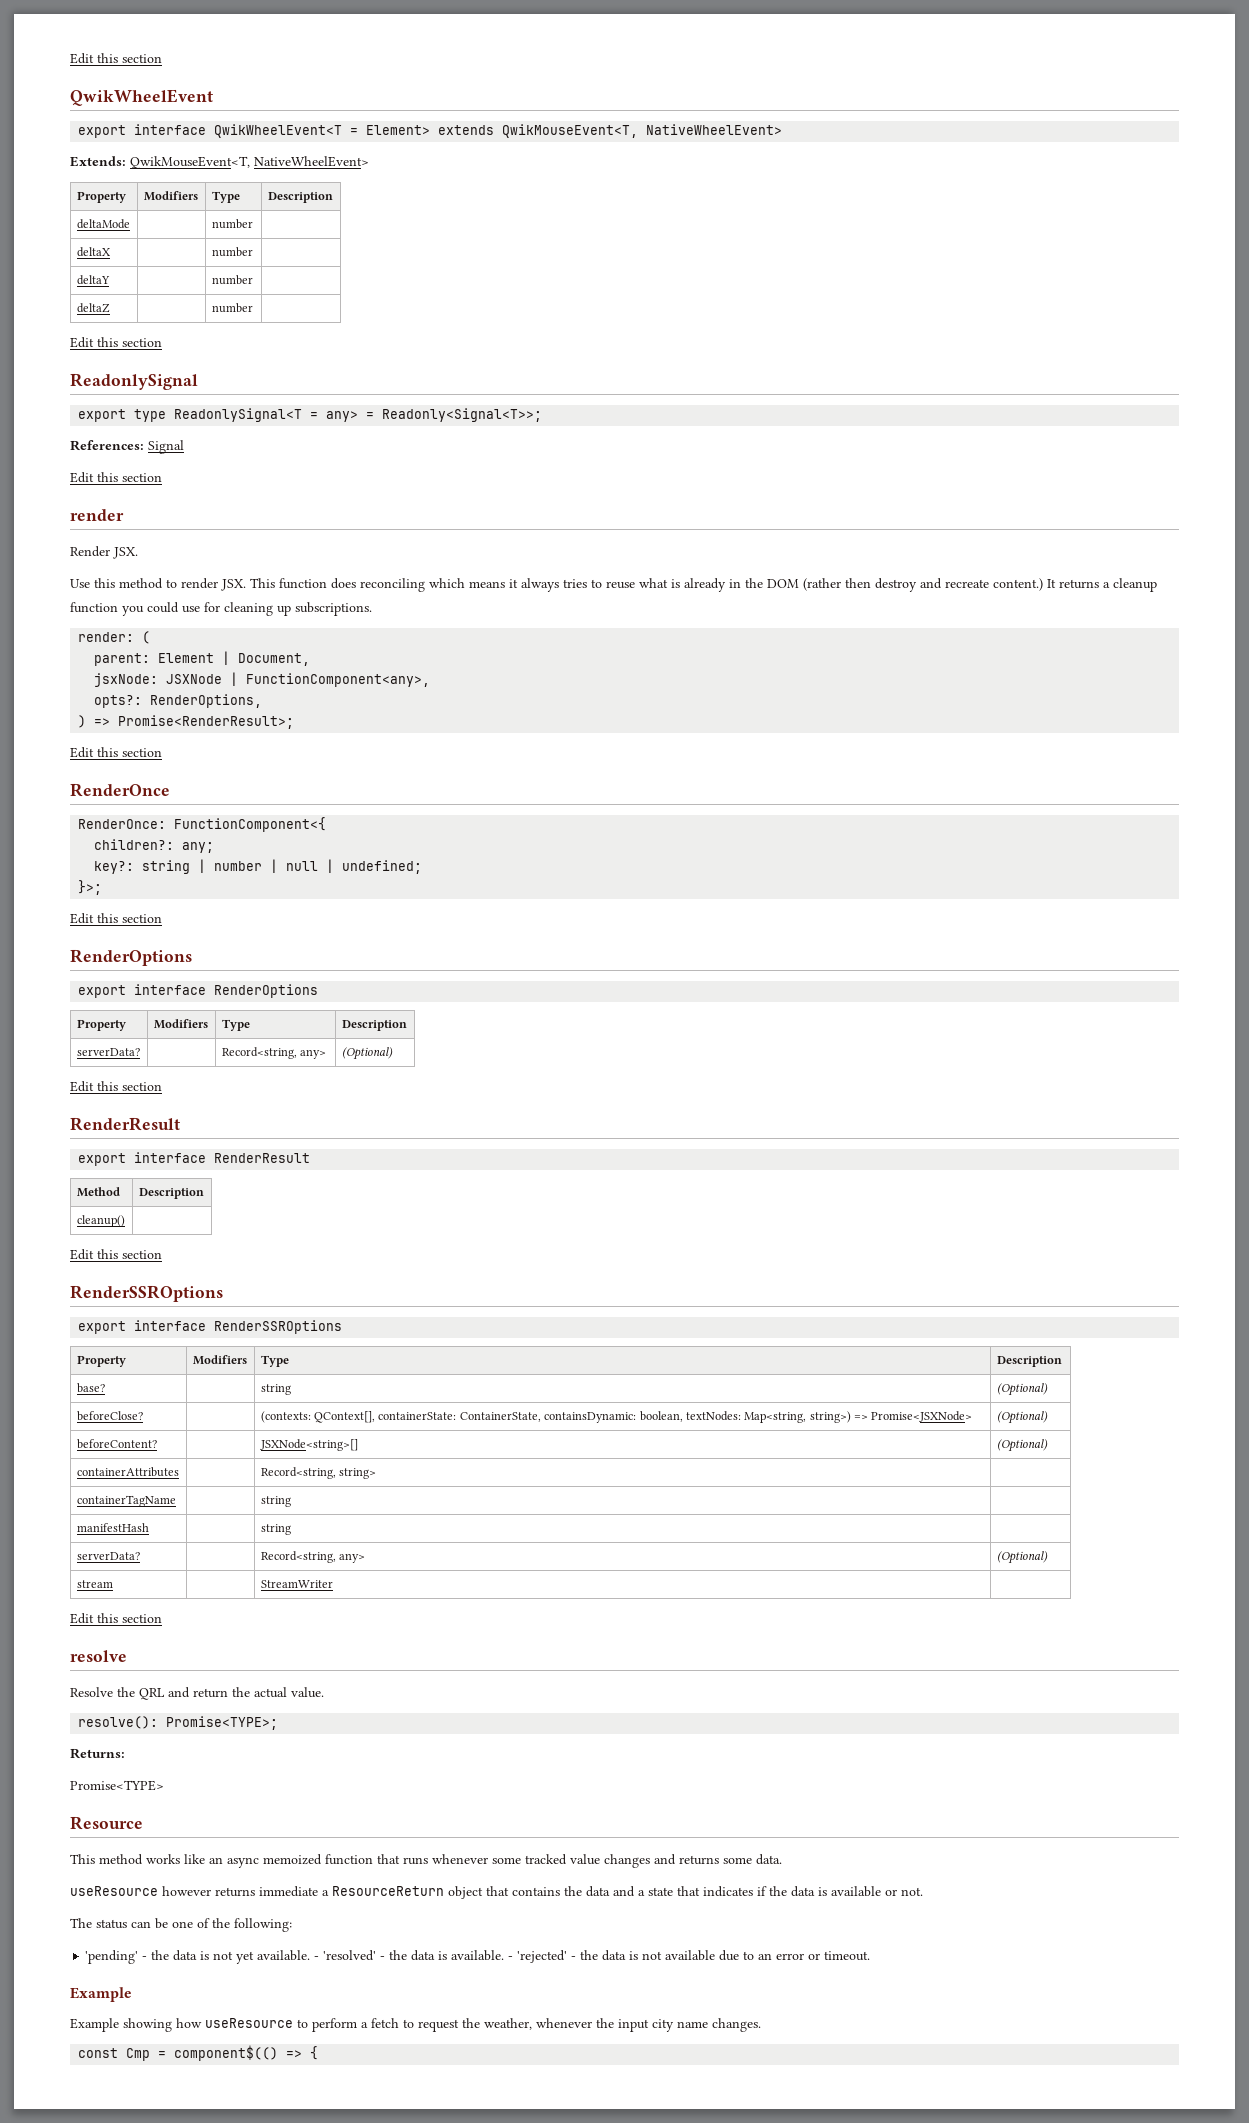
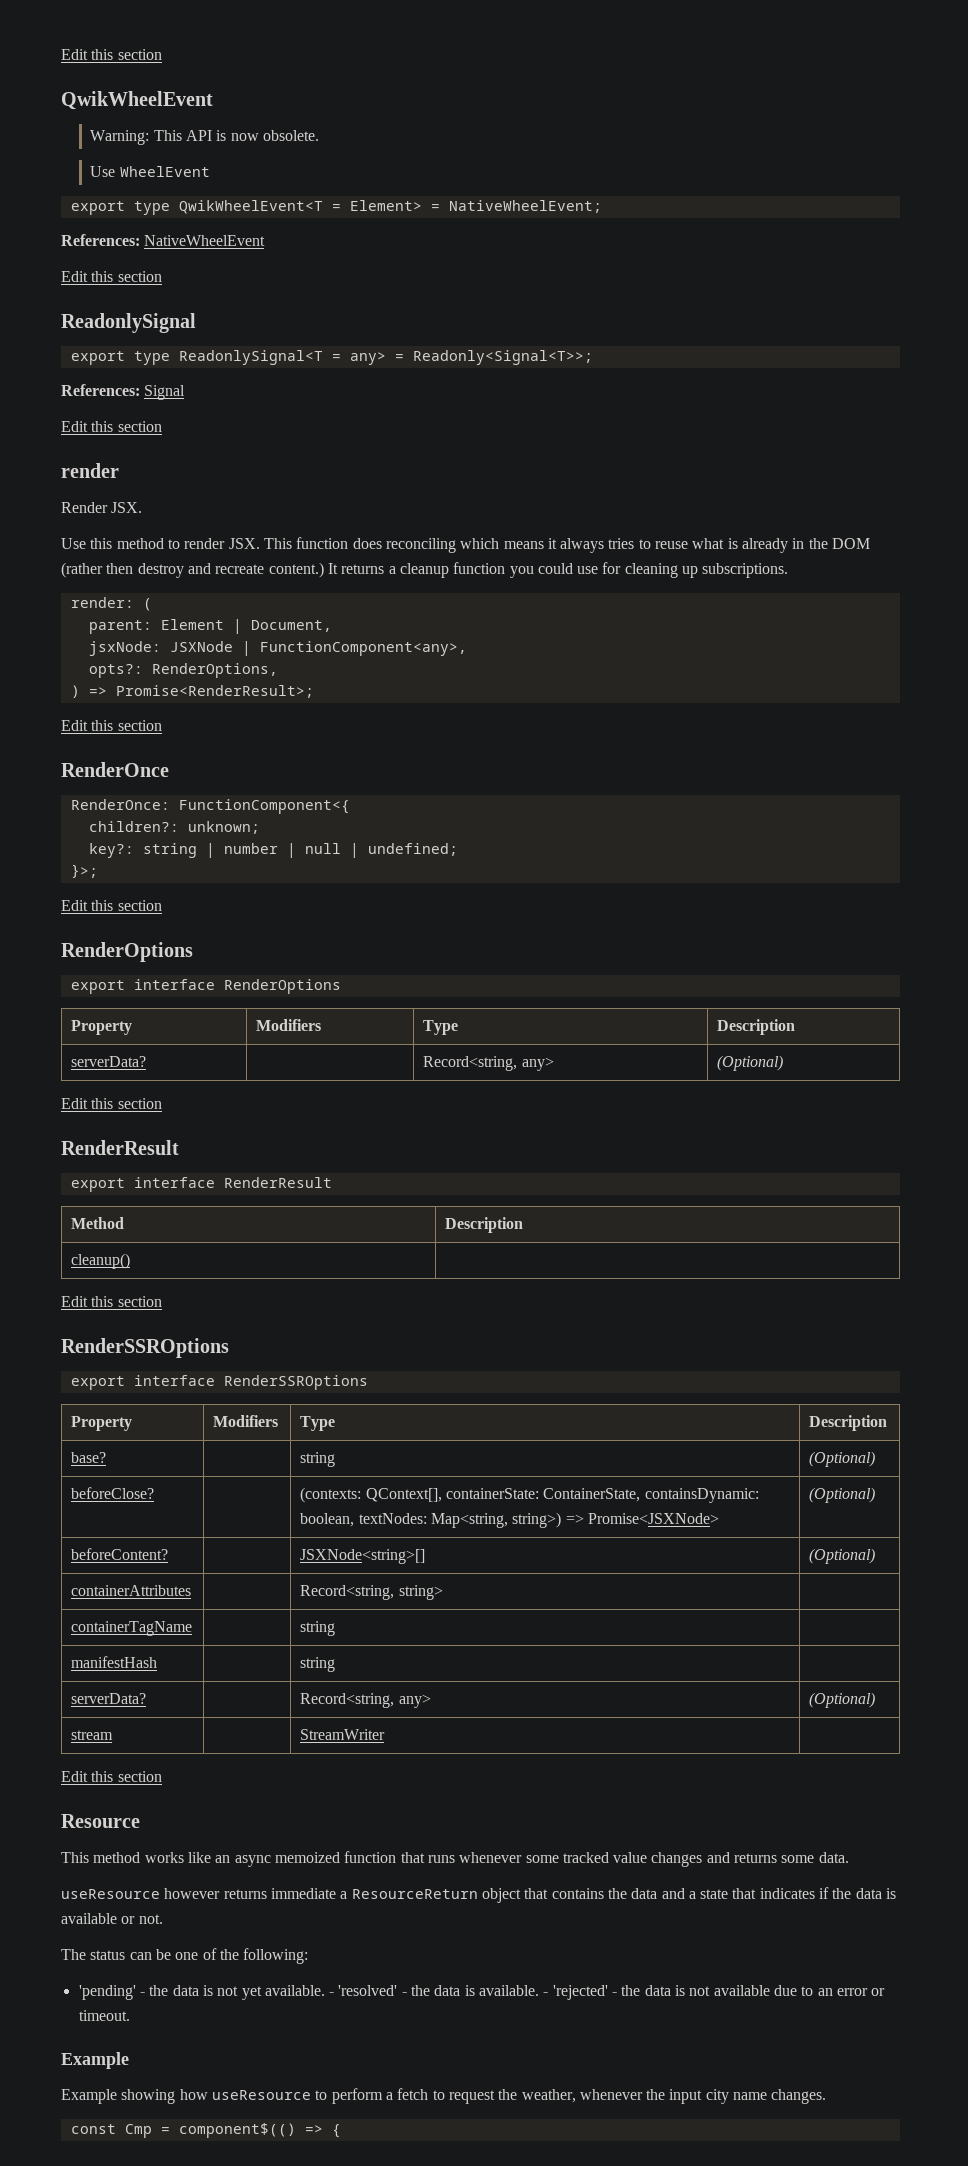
- export interface QwikWheelEvent<T = Element> extends QwikMouseEvent<T, NativeWheelEvent>
- Extends: QwikMouseEvent<T, NativeWheelEvent>
- Property | Modifiers | Type | Description
- deltaMode | | number |
- deltaX | | number |
- deltaY | | number |
- deltaZ | | number |
+ Warning: This API is now obsolete.
+ Use WheelEvent
+ export type QwikWheelEvent<T = Element> = NativeWheelEvent;
+ References: NativeWheelEvent
- children?: any;
+ children?: unknown;
- resolve
- Resolve the QRL and return the actual value.
- resolve(): Promise<TYPE>;
- Returns:
- Promise<TYPE>

